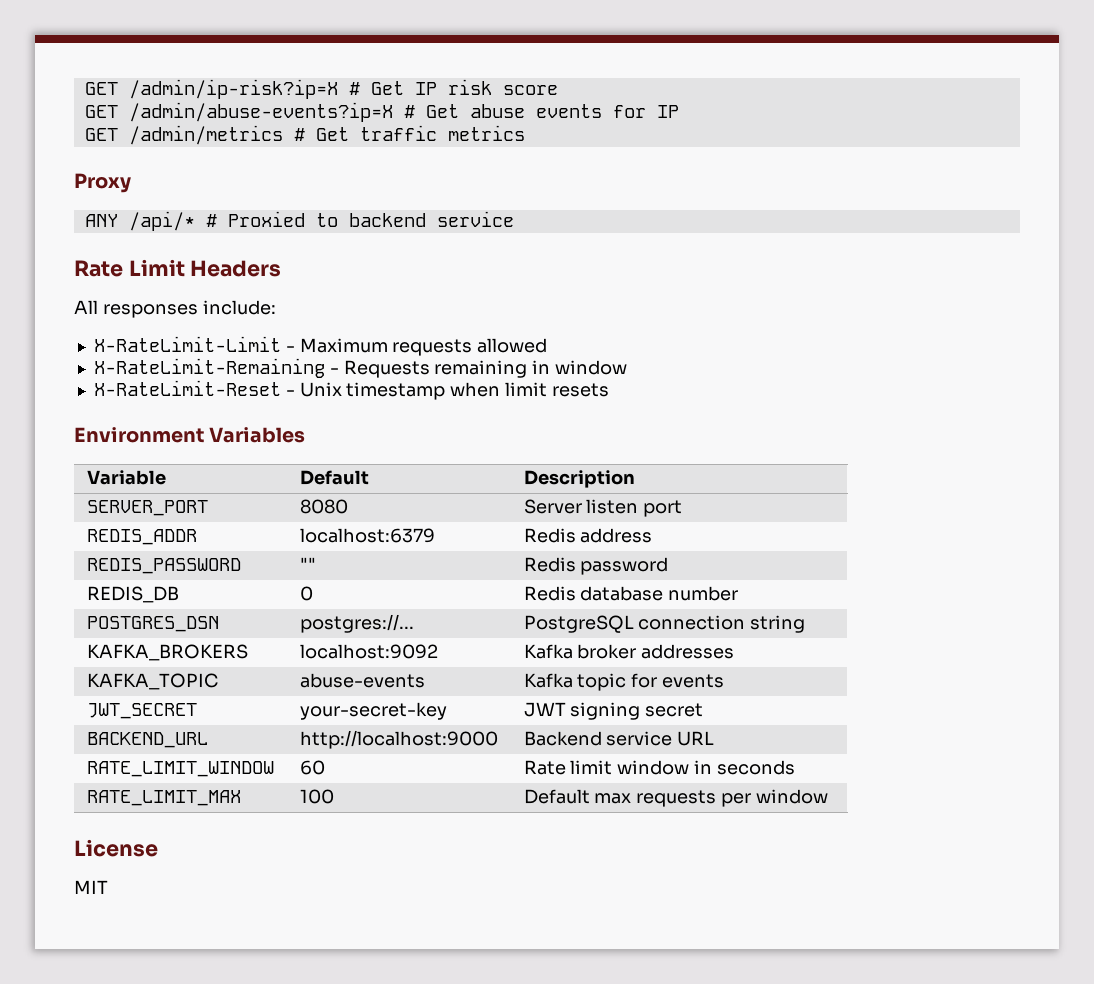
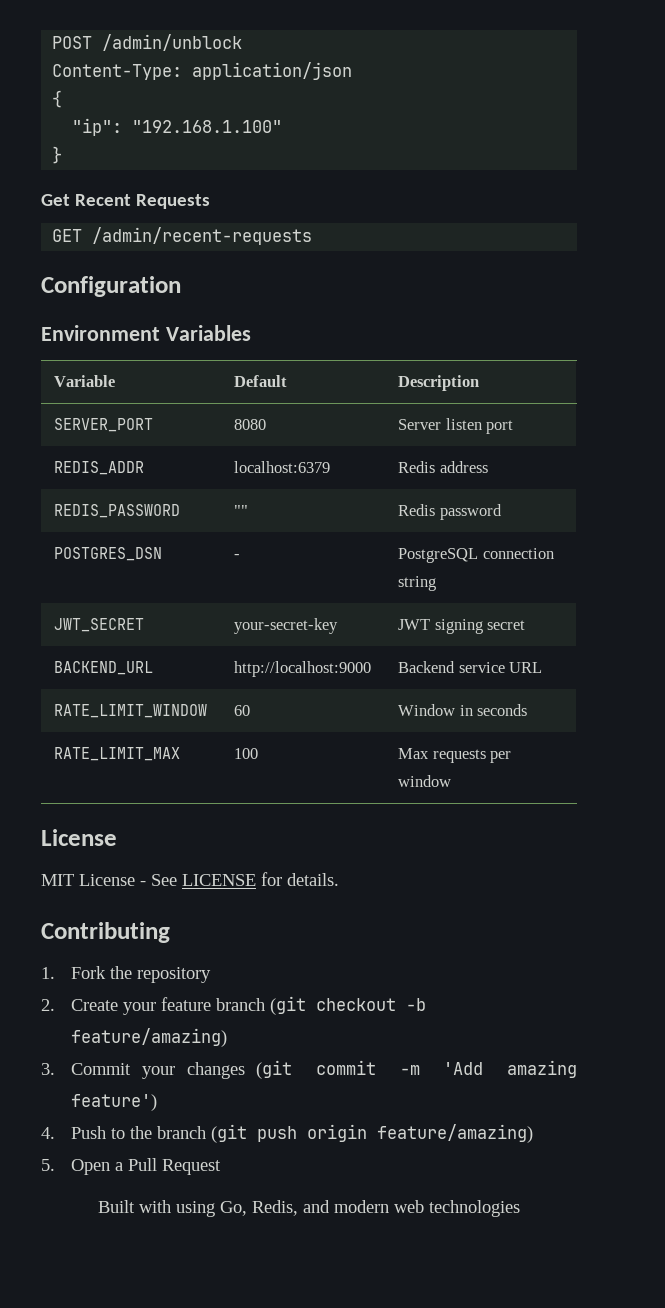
- GET /admin/ip-risk?ip=X # Get IP risk score
- GET /admin/abuse-events?ip=X # Get abuse events for IP
- GET /admin/metrics # Get traffic metrics
- Proxy
- ANY /api/* # Proxied to backend service
- Rate Limit Headers
- All responses include:
- X-RateLimit-Limit - Maximum requests allowed
- X-RateLimit-Remaining - Requests remaining in window
- X-RateLimit-Reset - Unix timestamp when limit resets
+ POST /admin/unblock
+ Content-Type: application/json
+ {
+ "ip": "192.168.1.100"
+ }
+ Get Recent Requests
+ GET /admin/recent-requests
+ Configuration
- REDIS_DB | 0 | Redis database number
- POSTGRES_DSN | postgres://... | PostgreSQL connection string
+ POSTGRES_DSN | - | PostgreSQL connection string
- KAFKA_BROKERS | localhost:9092 | Kafka broker addresses
- KAFKA_TOPIC | abuse-events | Kafka topic for events
- RATE_LIMIT_WINDOW | 60 | Rate limit window in seconds
+ RATE_LIMIT_WINDOW | 60 | Window in seconds
- RATE_LIMIT_MAX | 100 | Default max requests per window
+ RATE_LIMIT_MAX | 100 | Max requests per window
- MIT
+ MIT License - See LICENSE for details.
+ Contributing
+ 1. Fork the repository
+ 2. Create your feature branch (git checkout -b feature/amazing)
+ 3. Commit your changes (git commit -m 'Add amazing feature')
+ 4. Push to the branch (git push origin feature/amazing)
+ 5. Open a Pull Request
+ Built with using Go, Redis, and modern web technologies

